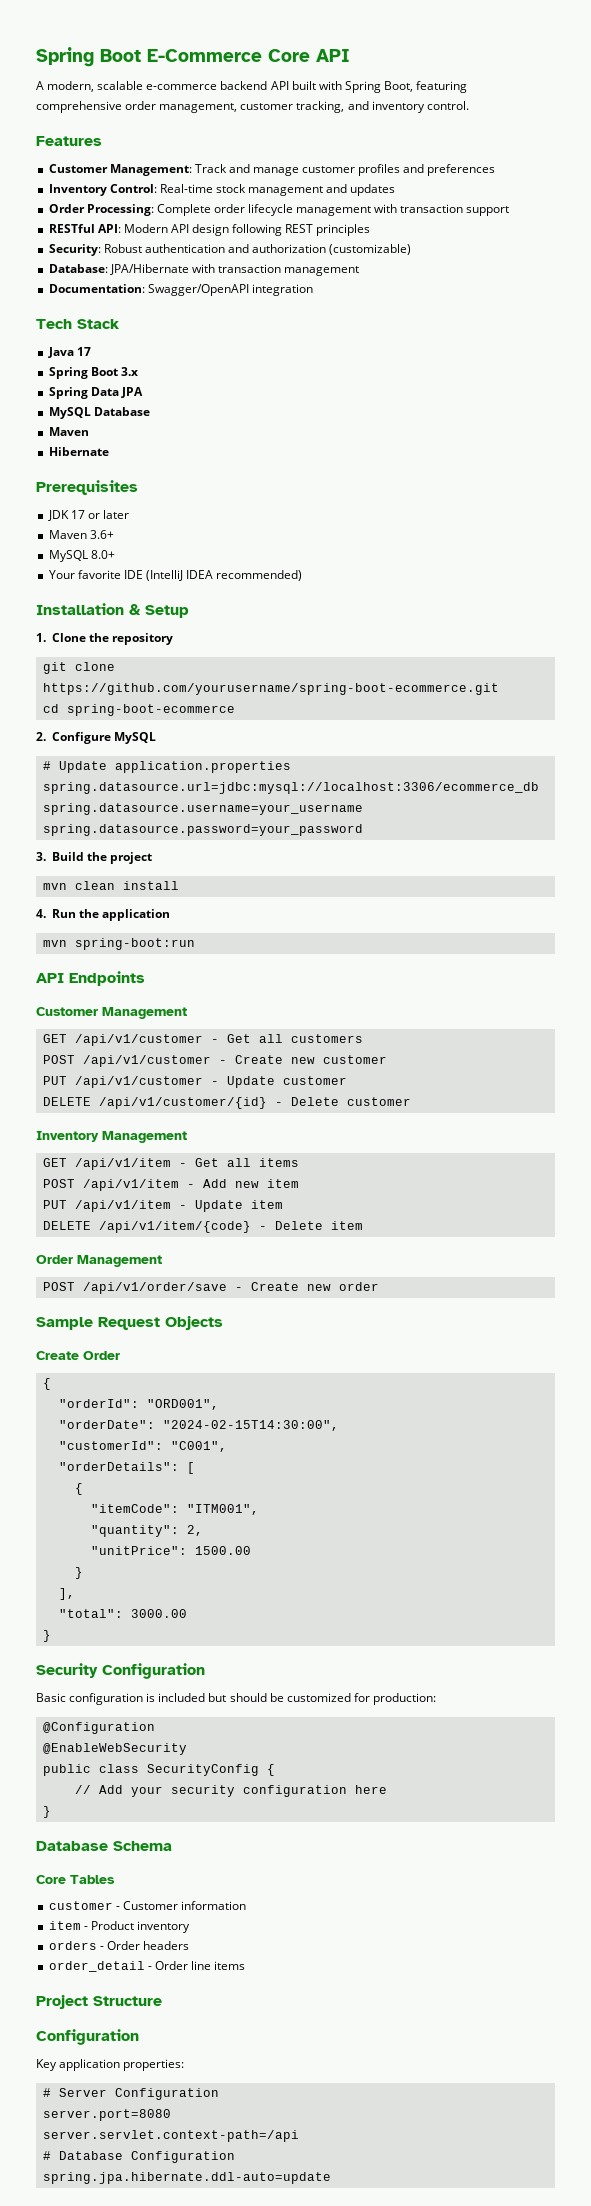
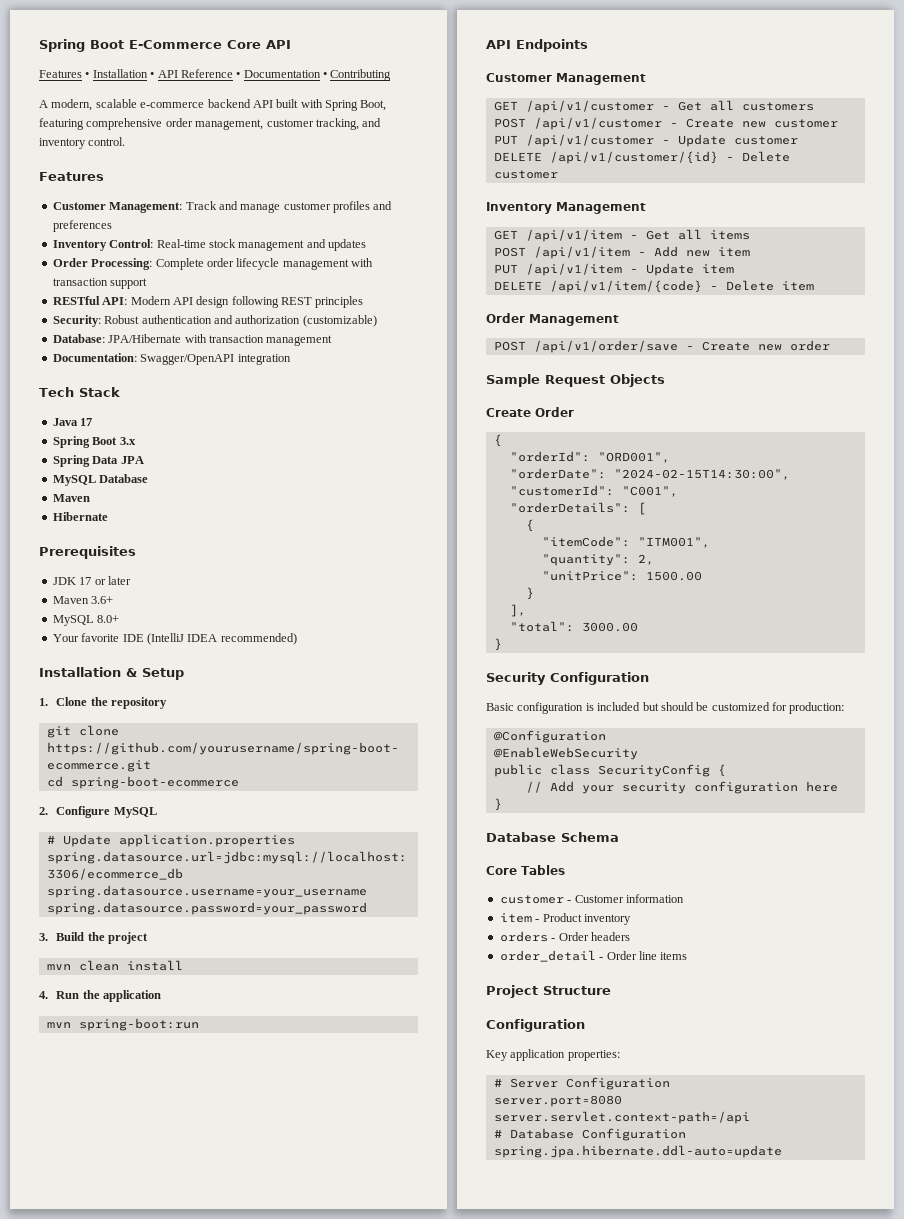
+ Features • Installation • API Reference • Documentation • Contributing

